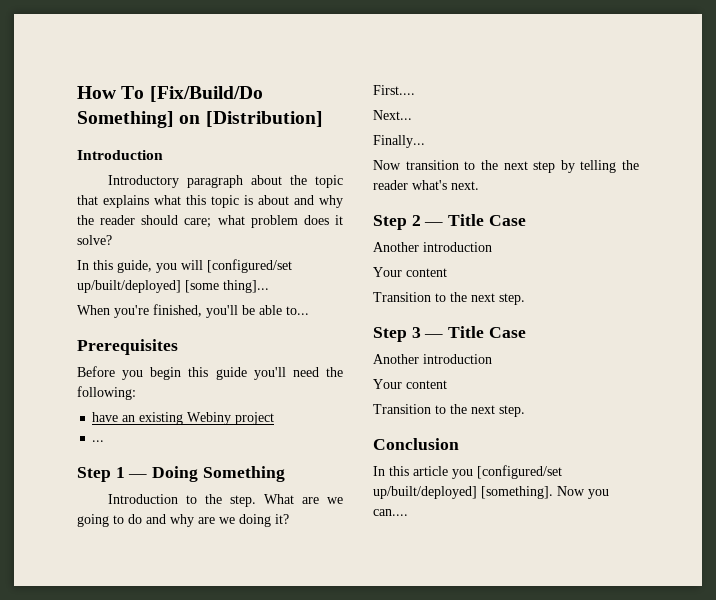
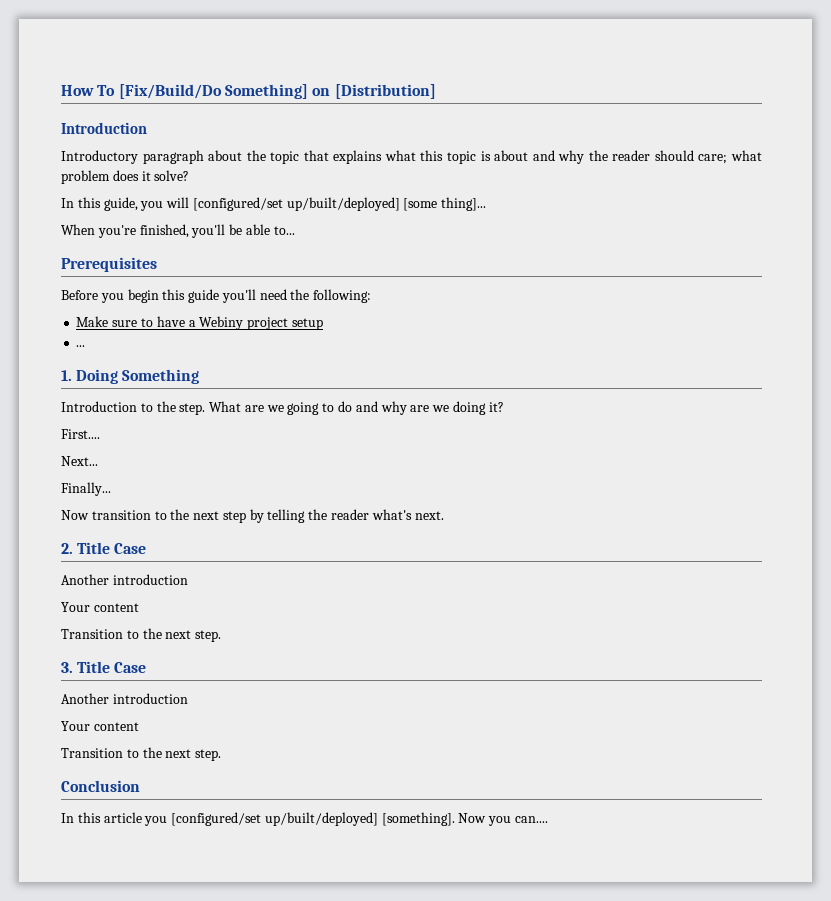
- have an existing Webiny project
+ Make sure to have a Webiny project setup
- Step 1 — Doing Something
+ 1. Doing Something
- Step 2 — Title Case
+ 2. Title Case
- Step 3 — Title Case
+ 3. Title Case

